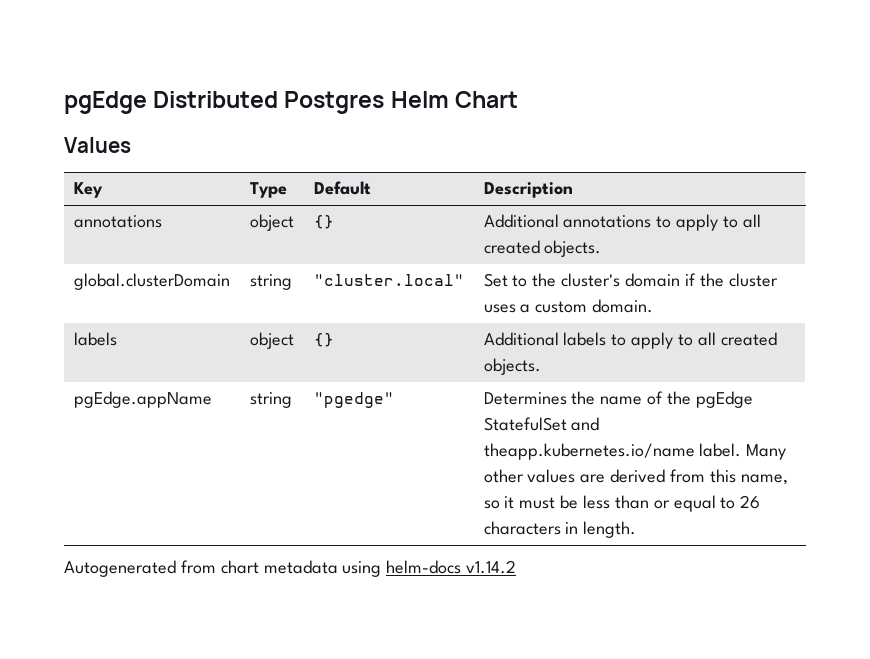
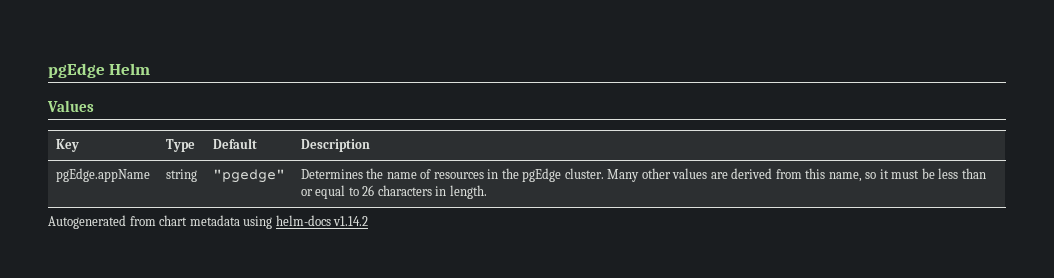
- pgEdge Distributed Postgres Helm Chart
+ pgEdge Helm
- annotations | object | {} | Additional annotations to apply to all created objects.
- global.clusterDomain | string | "cluster.local" | Set to the cluster's domain if the cluster uses a custom domain.
- labels | object | {} | Additional labels to apply to all created objects.
- pgEdge.appName | string | "pgedge" | Determines the name of the pgEdge StatefulSet and theapp.kubernetes.io/name label. Many other values are derived from this name, so it must be less than or equal to 26 characters in length.
+ pgEdge.appName | string | "pgedge" | Determines the name of resources in the pgEdge cluster. Many other values are derived from this name, so it must be less than or equal to 26 characters in length.

